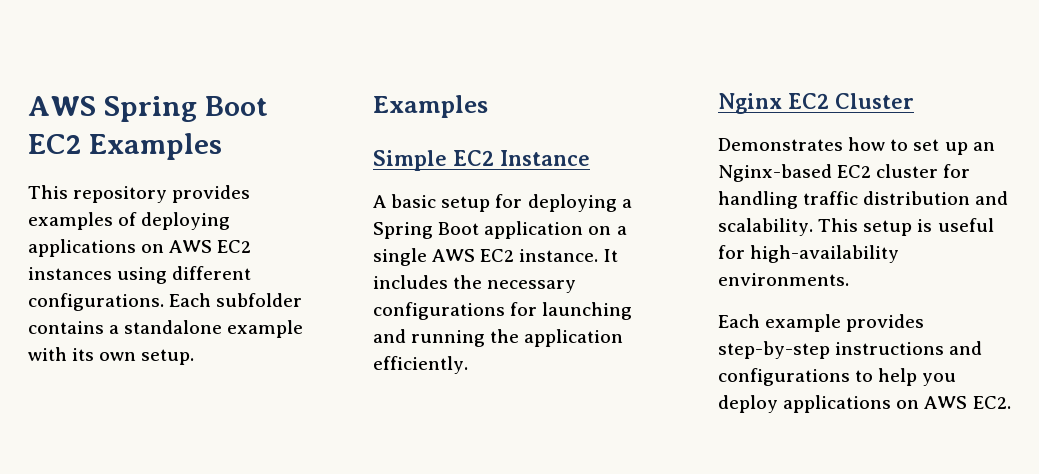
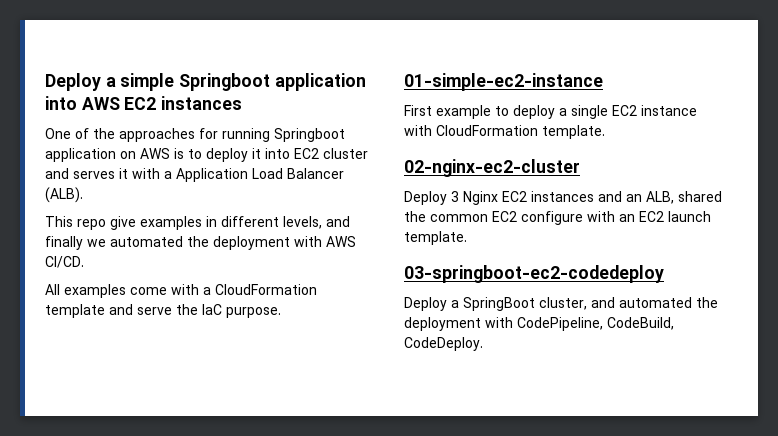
- AWS Spring Boot EC2 Examples
- This repository provides examples of deploying applications on AWS EC2 instances using different configurations. Each subfolder contains a standalone example with its own setup.
- Examples
- Simple EC2 Instance
- A basic setup for deploying a Spring Boot application on a single AWS EC2 instance. It includes the necessary configurations for launching and running the application efficiently.
- Nginx EC2 Cluster
- Demonstrates how to set up an Nginx-based EC2 cluster for handling traffic distribution and scalability. This setup is useful for high-availability environments.
- Each example provides step-by-step instructions and configurations to help you deploy applications on AWS EC2.
+ Deploy a simple Springboot application into AWS EC2 instances
+ One of the approaches for running Springboot application on AWS is to deploy it into EC2 cluster and serves it with a Application Load Balancer (ALB).
+ This repo give examples in different levels, and finally we automated the deployment with AWS CI/CD.
+ All examples come with a CloudFormation template and serve the IaC purpose.
+ 01-simple-ec2-instance
+ First example to deploy a single EC2 instance with CloudFormation template.
+ 02-nginx-ec2-cluster
+ Deploy 3 Nginx EC2 instances and an ALB, shared the common EC2 configure with an EC2 launch template.
+ 03-springboot-ec2-codedeploy
+ Deploy a SpringBoot cluster, and automated the deployment with CodePipeline, CodeBuild, CodeDeploy.

